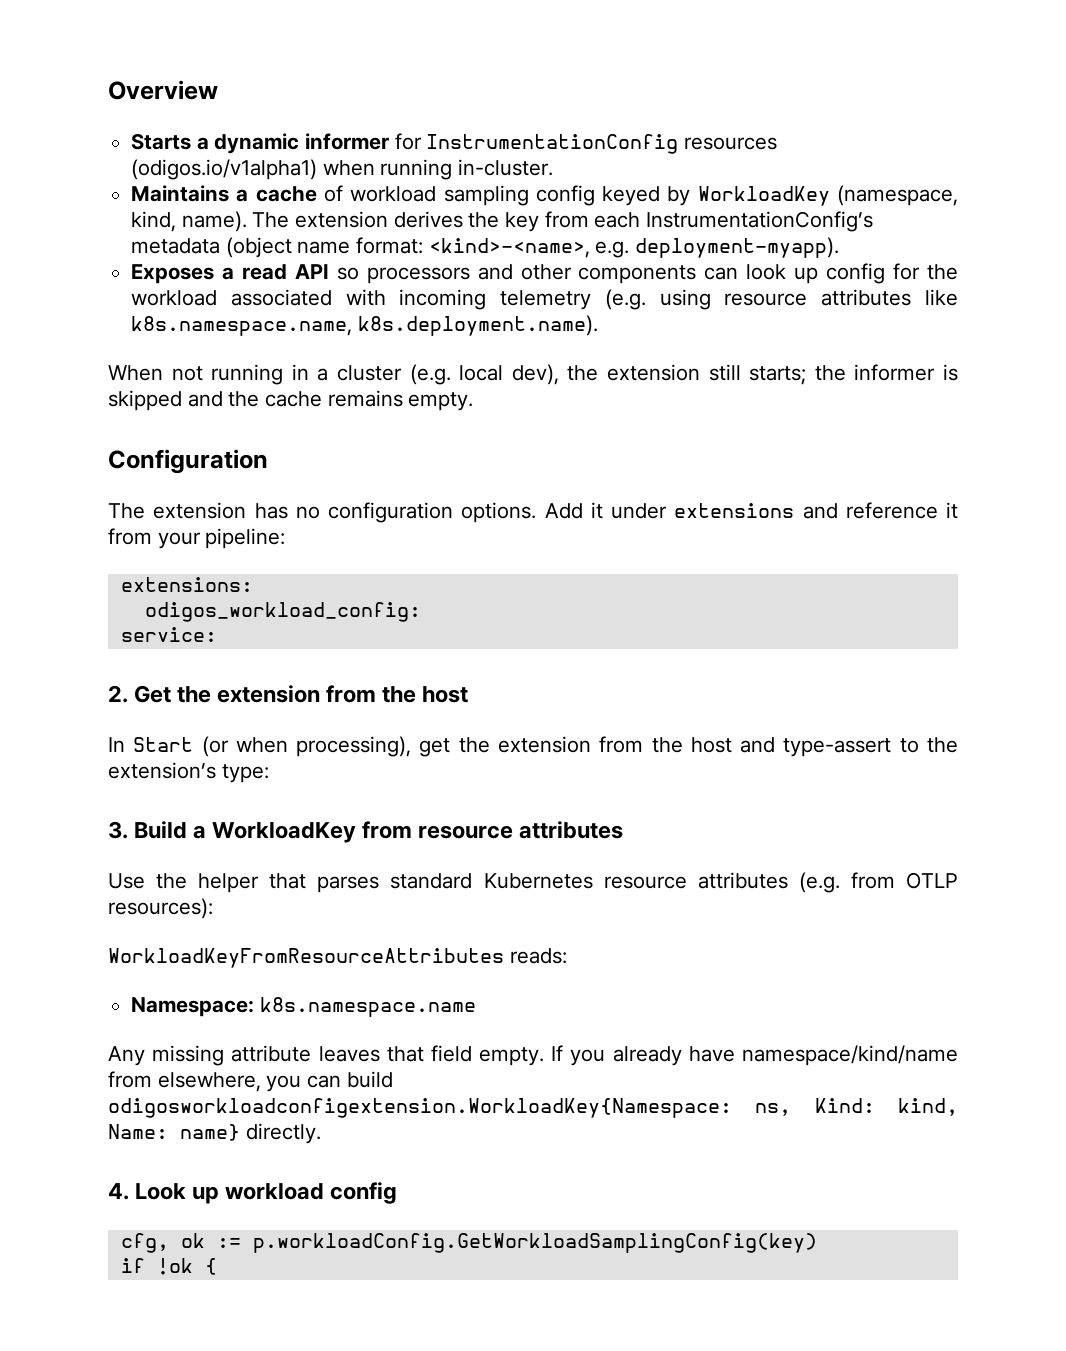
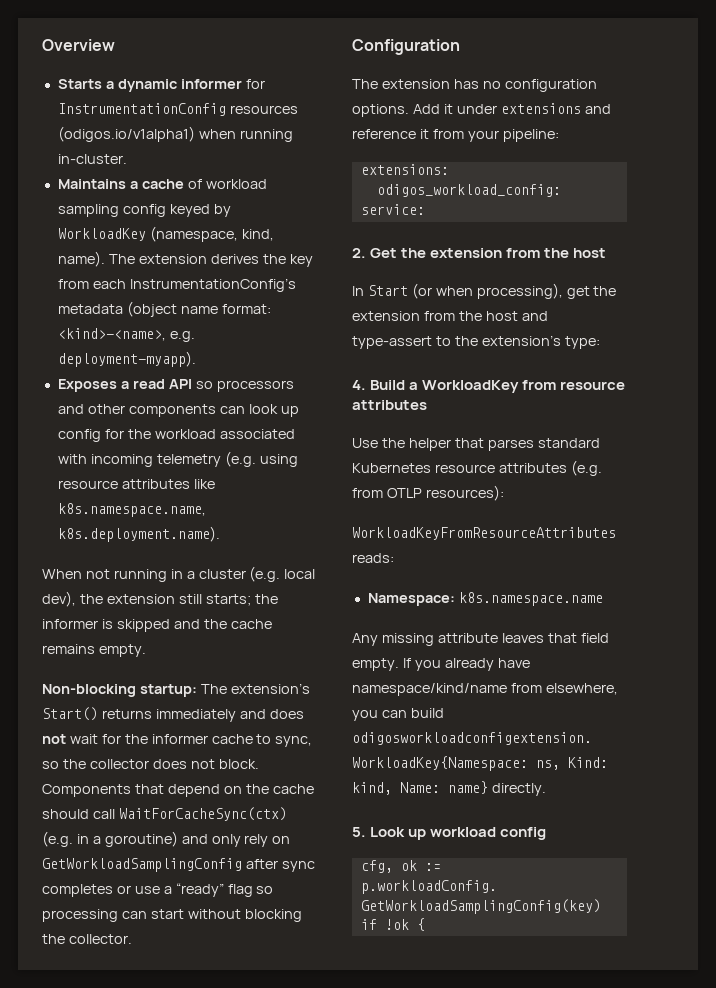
+ Non-blocking startup: The extension’s Start() returns immediately and does not wait for the informer cache to sync, so the collector does not block. Components that depend on the cache should call WaitForCacheSync(ctx) (e.g. in a goroutine) and only rely on GetWorkloadSamplingConfig after sync completes or use a “ready” flag so processing can start without blocking the collector.
- 3. Build a WorkloadKey from resource attributes
+ 4. Build a WorkloadKey from resource attributes
- 4. Look up workload config
+ 5. Look up workload config

